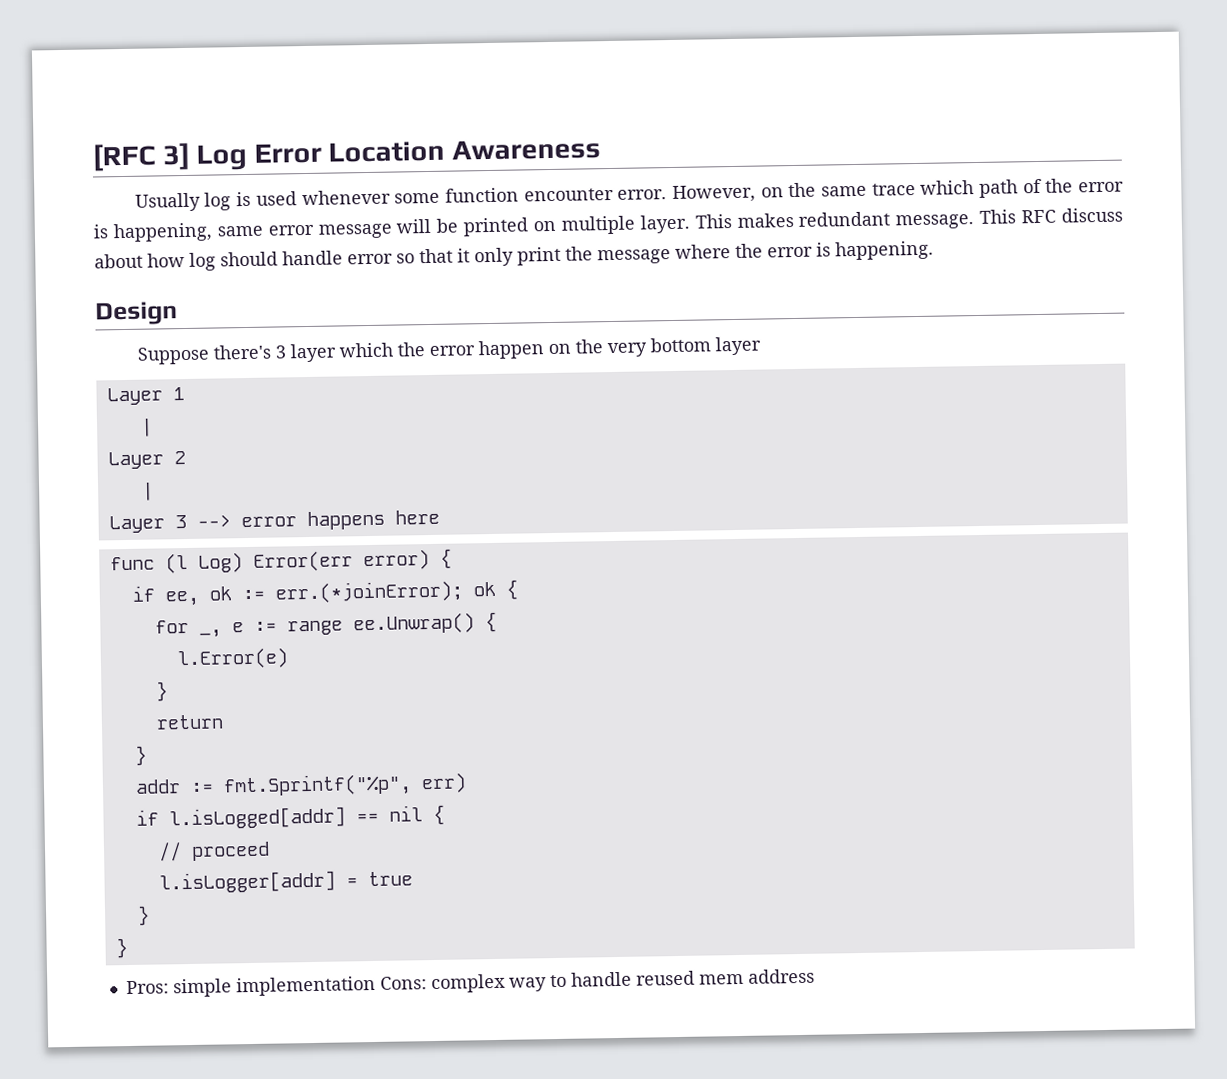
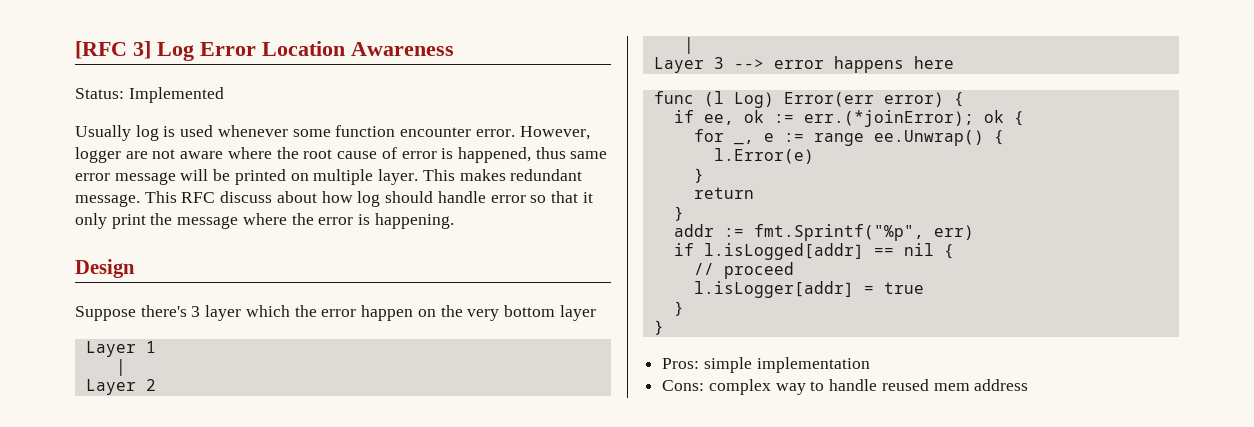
+ Status: Implemented
- However, on the same trace which path of the error is happening, same error message will be printed on multiple layer.
+ However, logger are not aware where the root cause of error is happened, thus same error message will be printed on multiple layer.
- Pros: simple implementation Cons: complex way to handle reused mem address
+ Pros: simple implementation
+ Cons: complex way to handle reused mem address

